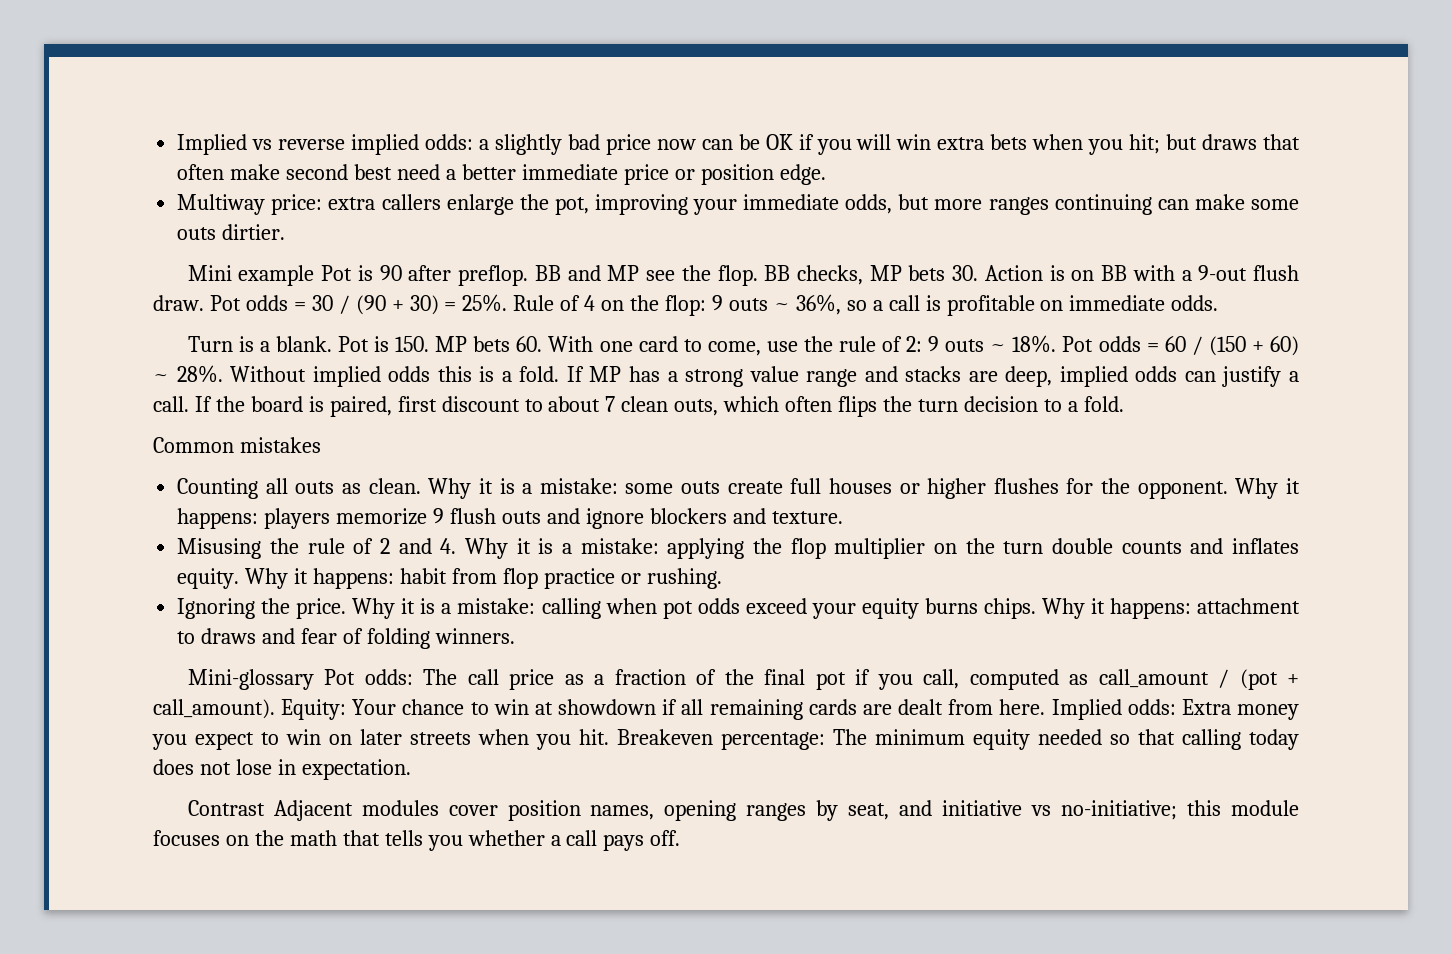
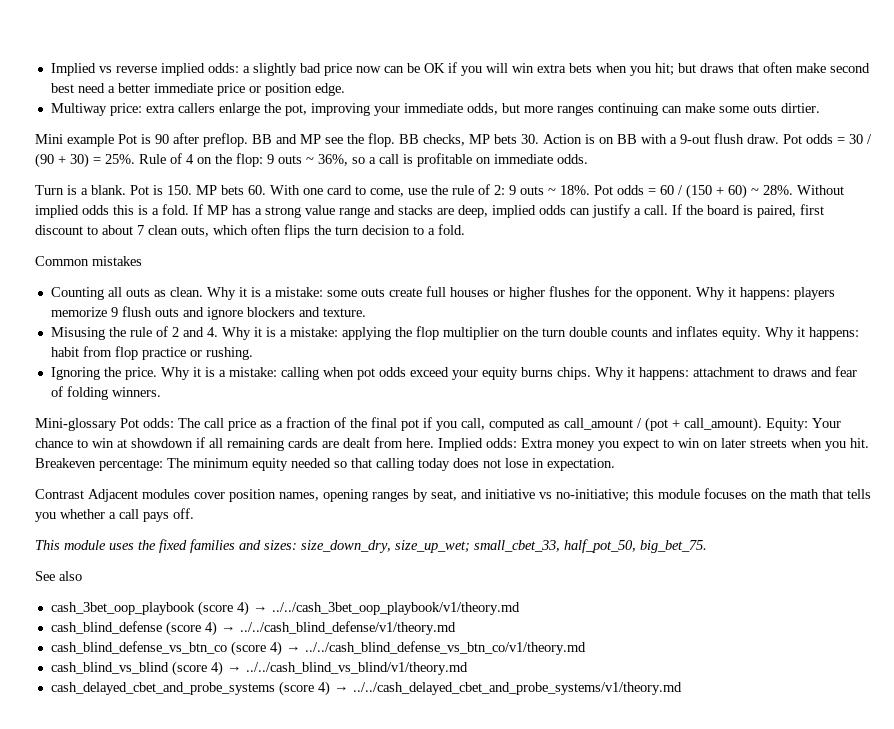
+ This module uses the fixed families and sizes: size_down_dry, size_up_wet; small_cbet_33, half_pot_50, big_bet_75.
+ See also
+ cash_3bet_oop_playbook (score 4) → ../../cash_3bet_oop_playbook/v1/theory.md
+ cash_blind_defense (score 4) → ../../cash_blind_defense/v1/theory.md
+ cash_blind_defense_vs_btn_co (score 4) → ../../cash_blind_defense_vs_btn_co/v1/theory.md
+ cash_blind_vs_blind (score 4) → ../../cash_blind_vs_blind/v1/theory.md
+ cash_delayed_cbet_and_probe_systems (score 4) → ../../cash_delayed_cbet_and_probe_systems/v1/theory.md

